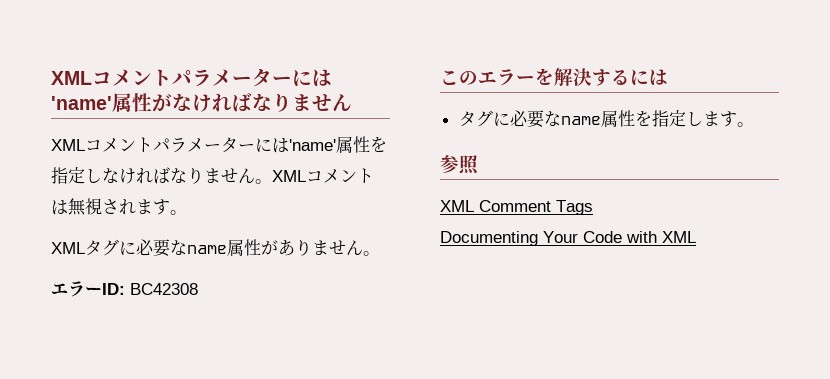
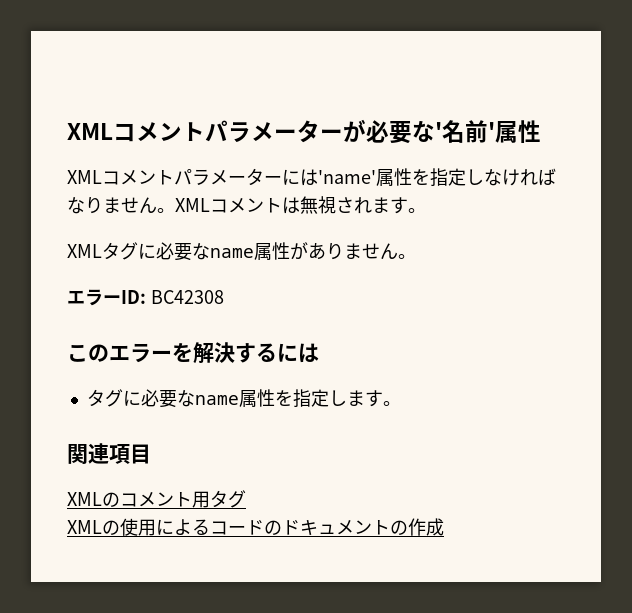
- XMLコメントパラメーターには'name'属性がなければなりません
+ XMLコメントパラメーターが必要な'名前'属性
- 参照
- XML Comment Tags
- Documenting Your Code with XML
+ 関連項目
+ XMLのコメント用タグ
+ XMLの使用によるコードのドキュメントの作成

